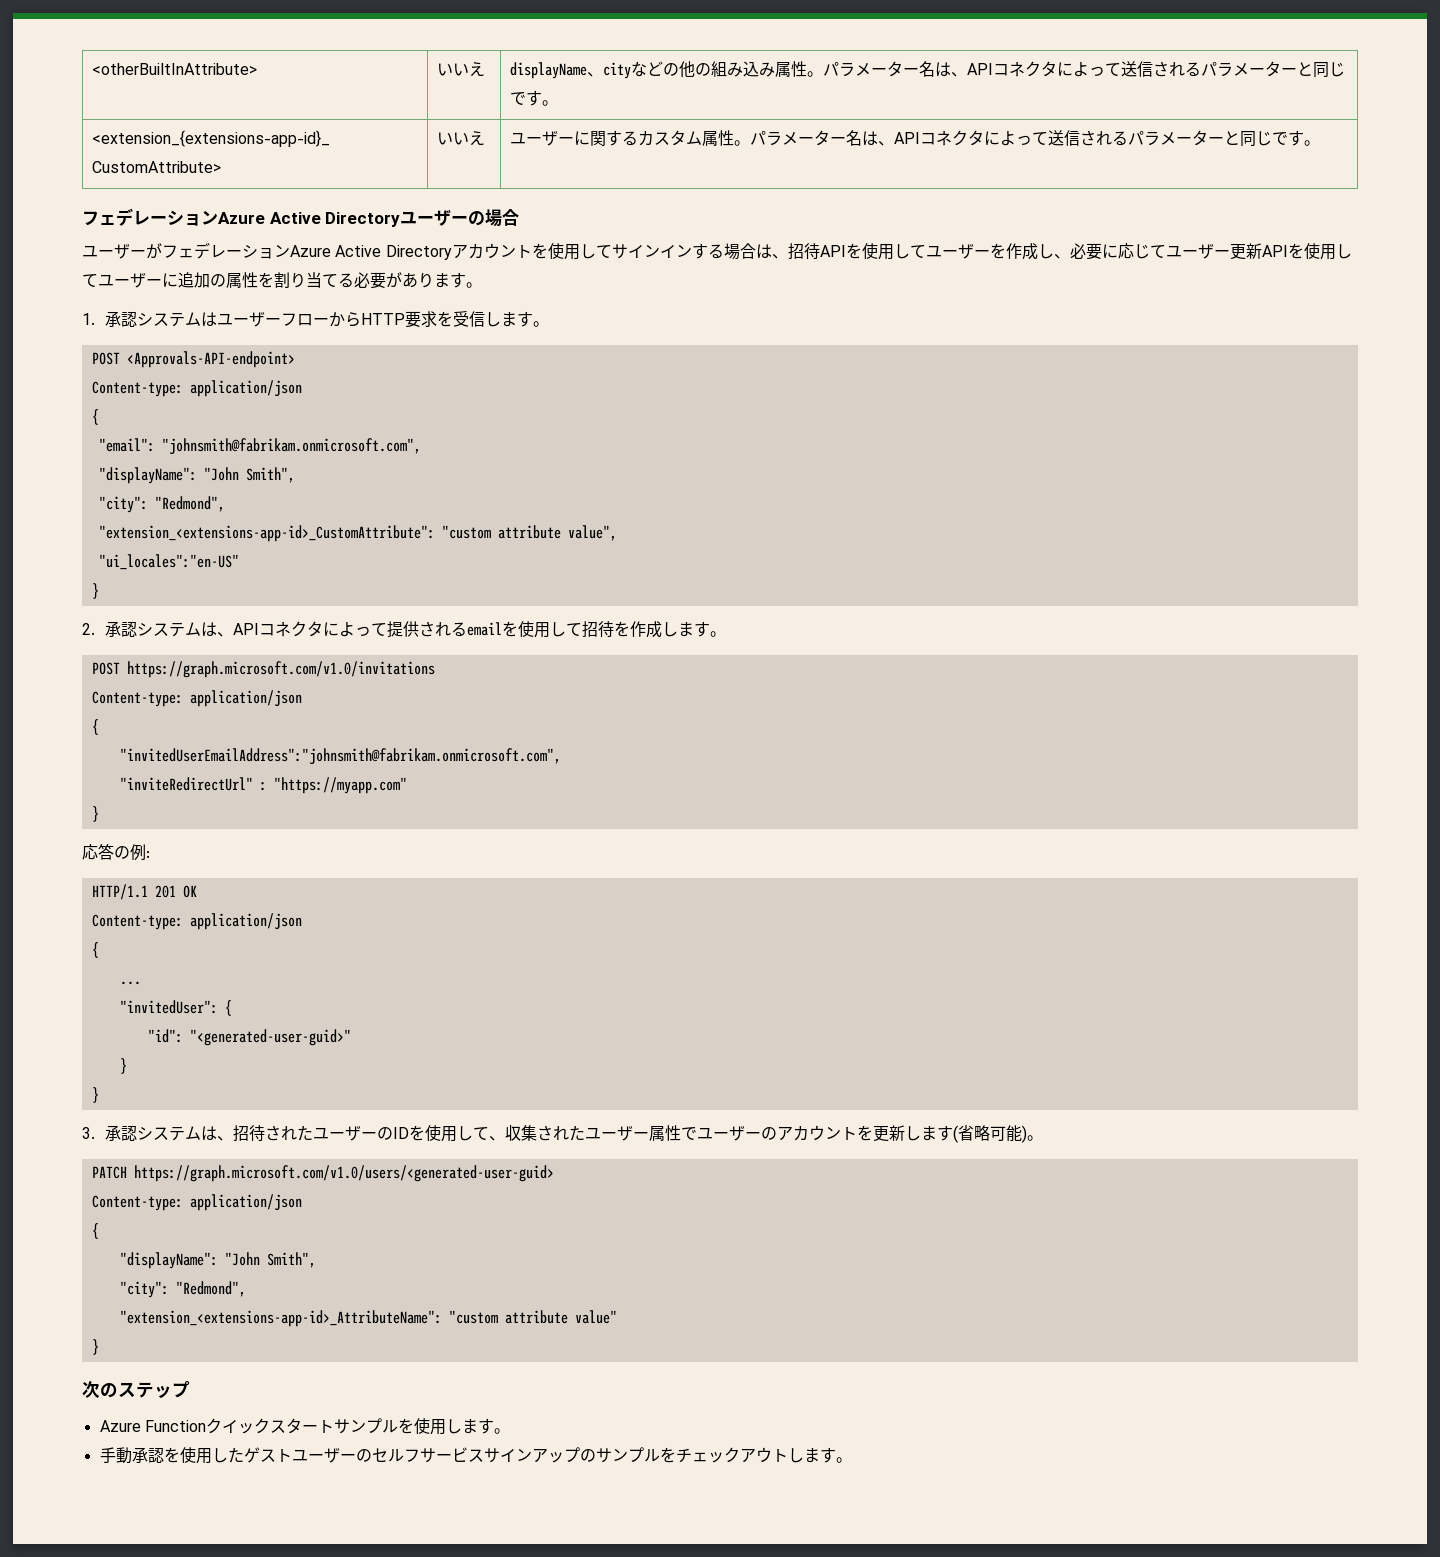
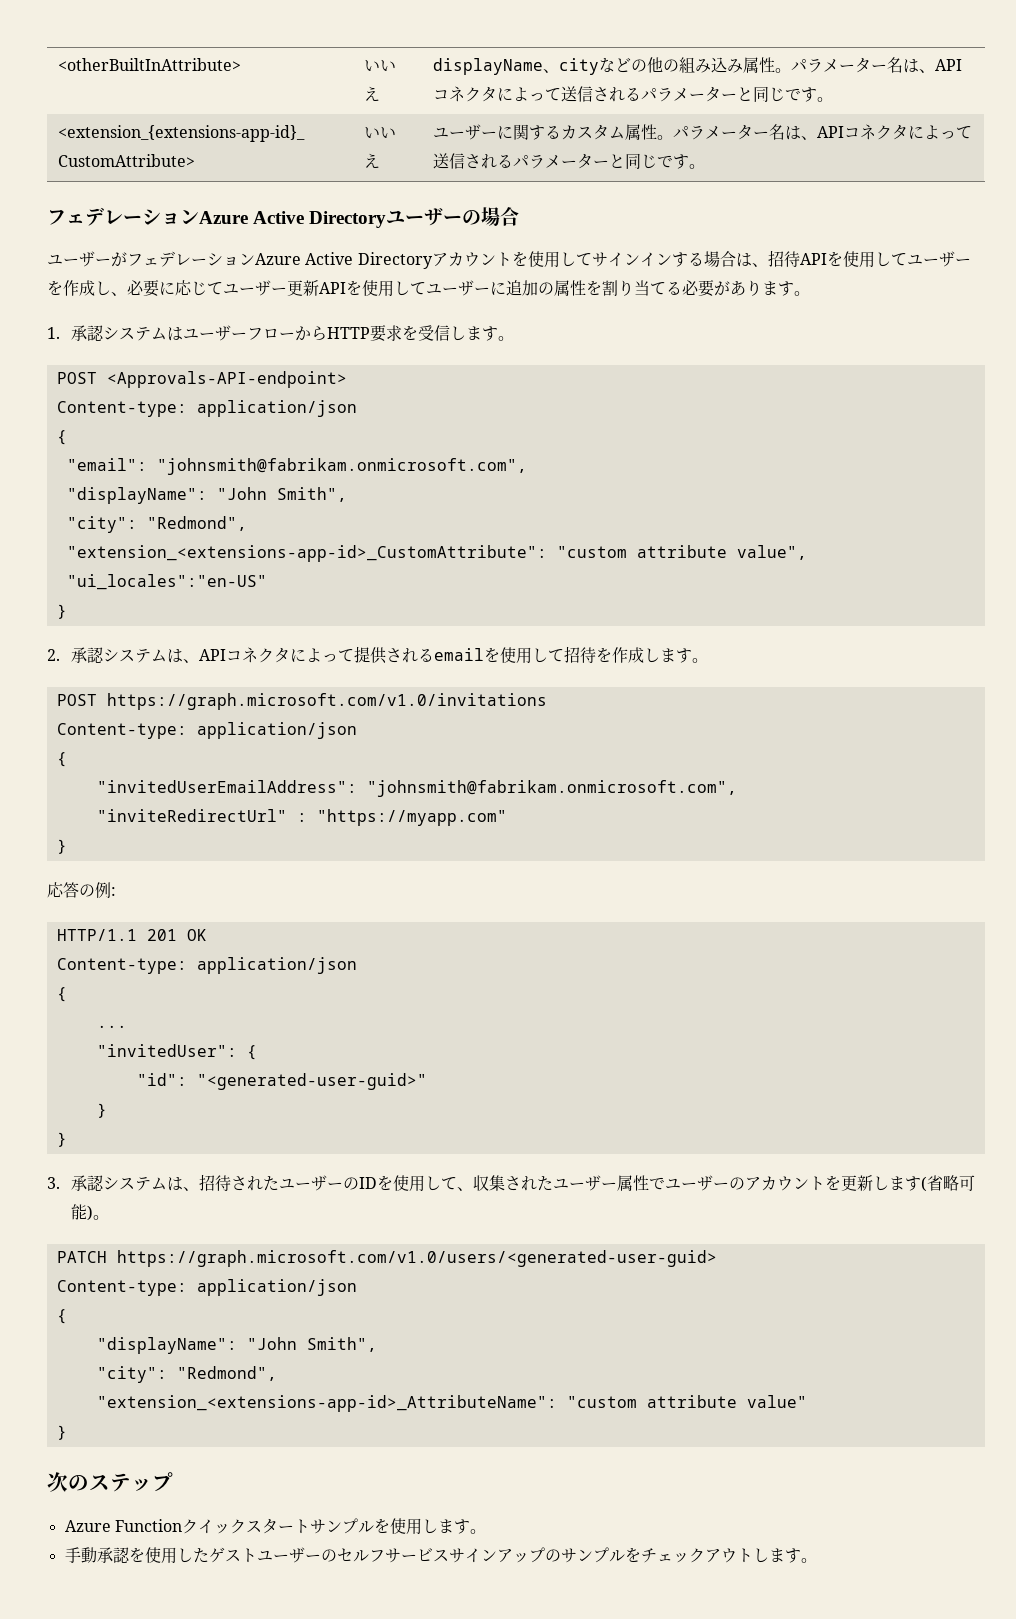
- "invitedUserEmailAddress":"johnsmith@fabrikam.onmicrosoft.com",
+ "invitedUserEmailAddress": "johnsmith@fabrikam.onmicrosoft.com",

